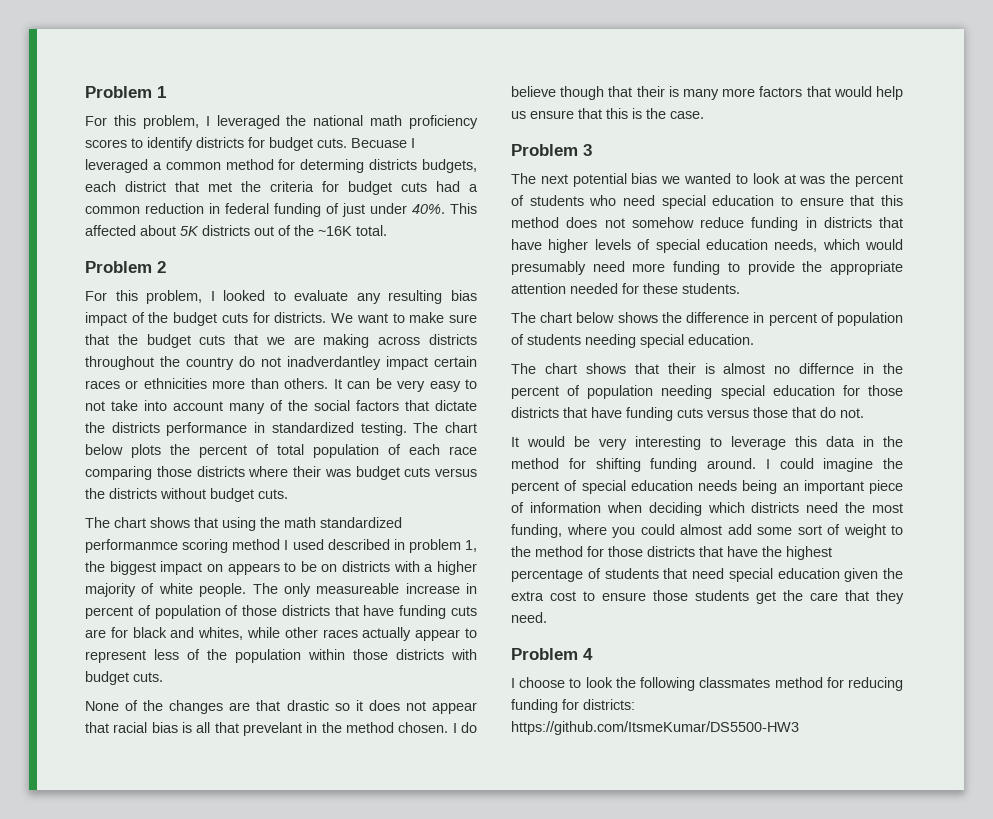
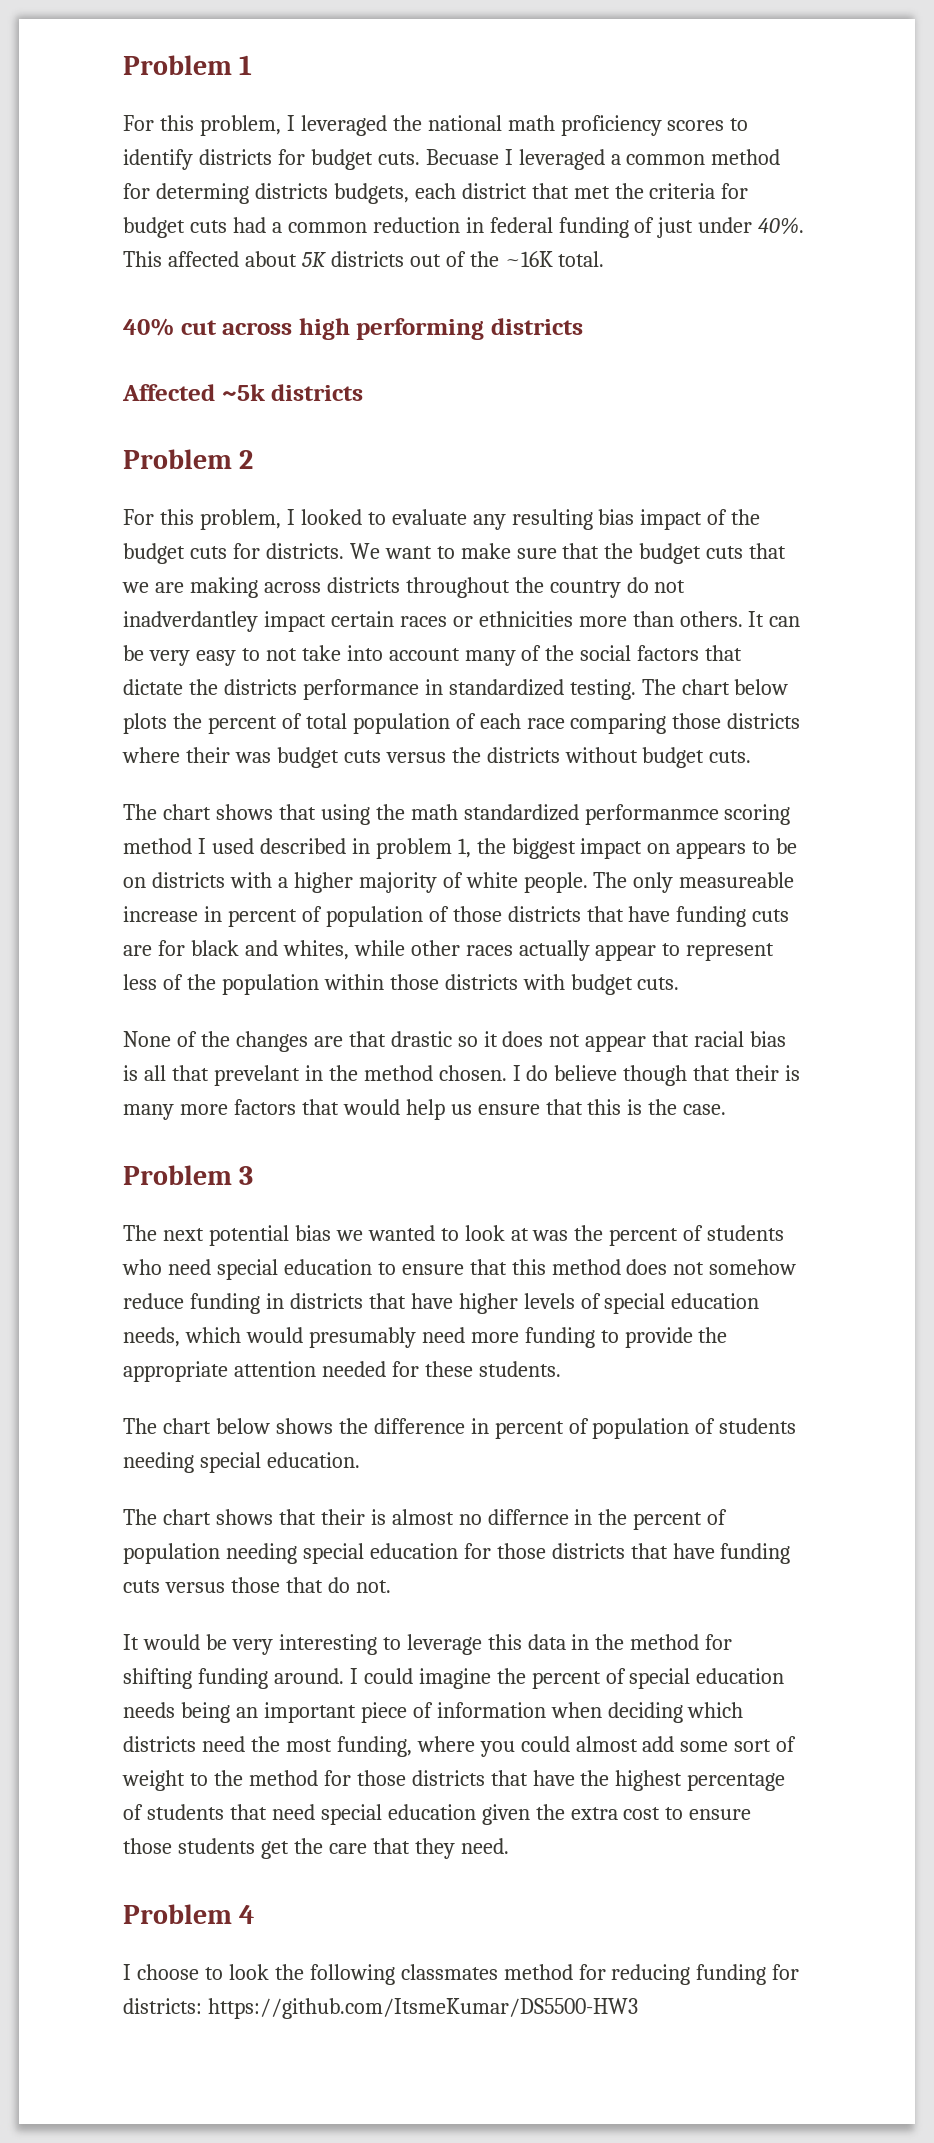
+ 40% cut across high performing districts
+ Affected ~5k districts

